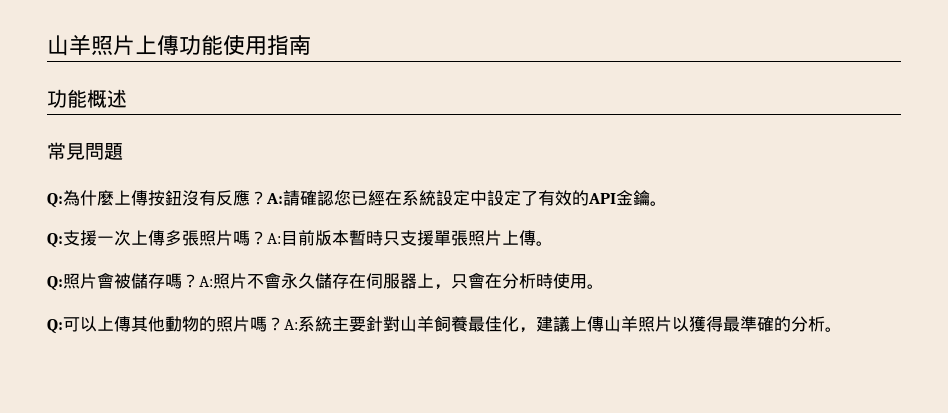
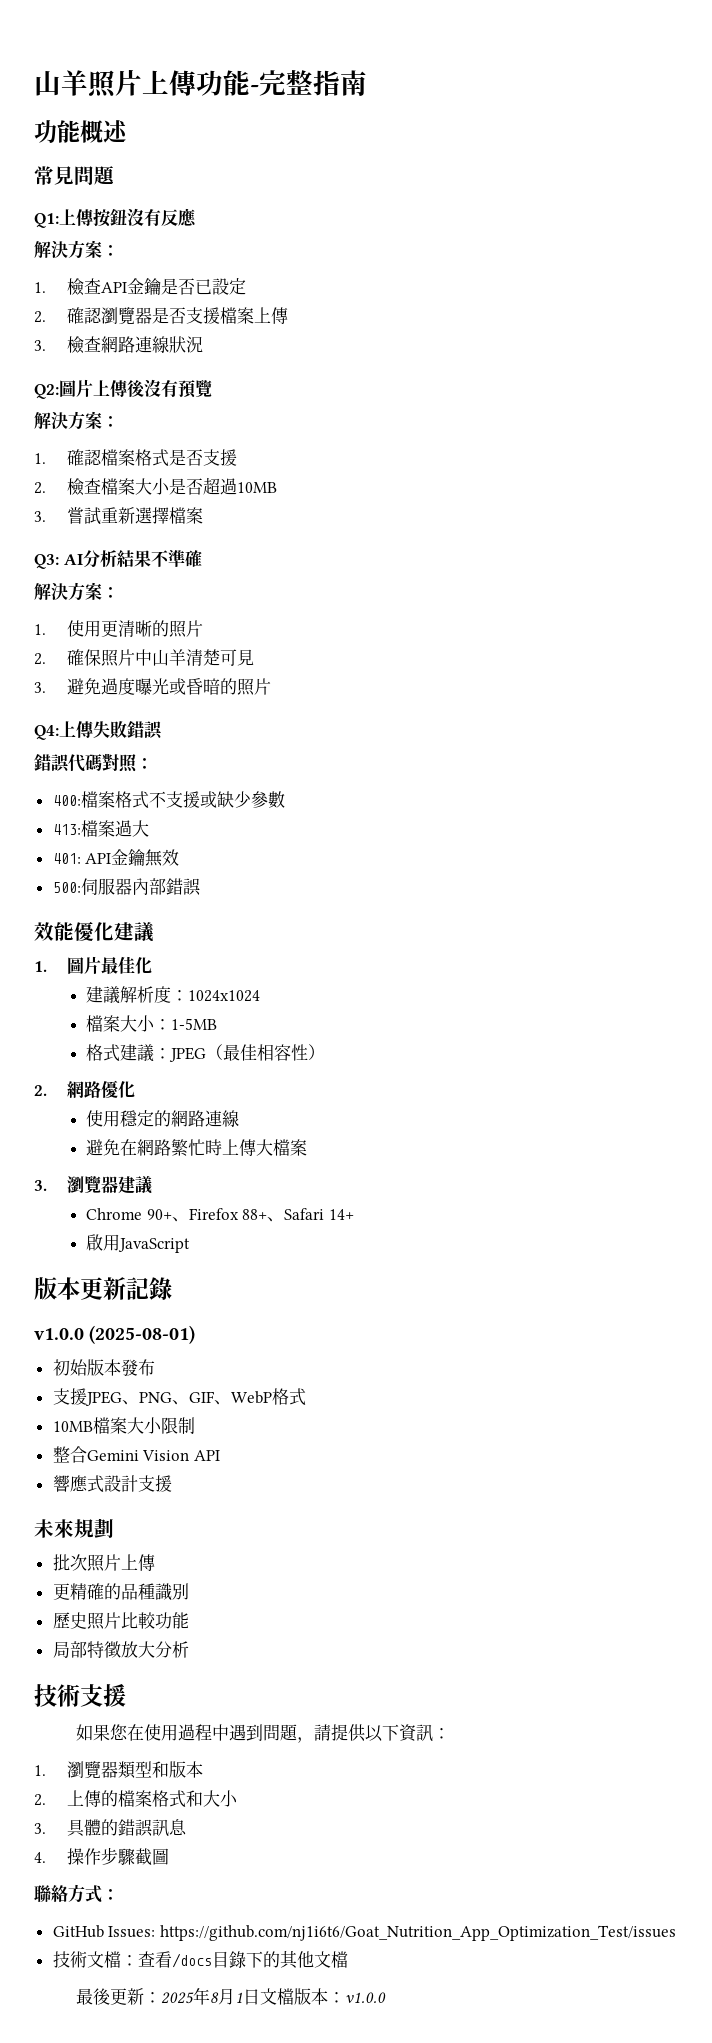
- 山羊照片上傳功能使用指南
+ 山羊照片上傳功能-完整指南
- Q:為什麼上傳按鈕沒有反應？A:請確認您已經在系統設定中設定了有效的API金鑰。
- Q:支援一次上傳多張照片嗎？A:目前版本暫時只支援單張照片上傳。
- Q:照片會被儲存嗎？A:照片不會永久儲存在伺服器上，只會在分析時使用。
- Q:可以上傳其他動物的照片嗎？A:系統主要針對山羊飼養最佳化，建議上傳山羊照片以獲得最準確的分析。
+ Q1:上傳按鈕沒有反應
+ 解決方案：
+ 1.檢查API金鑰是否已設定
+ 2.確認瀏覽器是否支援檔案上傳
+ 3.檢查網路連線狀況
+ Q2:圖片上傳後沒有預覽
+ 解決方案：
+ 1.確認檔案格式是否支援
+ 2.檢查檔案大小是否超過10MB
+ 3.嘗試重新選擇檔案
+ Q3: AI分析結果不準確
+ 解決方案：
+ 1.使用更清晰的照片
+ 2.確保照片中山羊清楚可見
+ 3.避免過度曝光或昏暗的照片
+ Q4:上傳失敗錯誤
+ 錯誤代碼對照：
+ 400:檔案格式不支援或缺少參數
+ 413:檔案過大
+ 401: API金鑰無效
+ 500:伺服器內部錯誤
+ 效能優化建議
+ 1.圖片最佳化
+ 建議解析度：1024x1024
+ 檔案大小：1-5MB
+ 格式建議：JPEG（最佳相容性）
+ 2.網路優化
+ 使用穩定的網路連線
+ 避免在網路繁忙時上傳大檔案
+ 3.瀏覽器建議
+ Chrome 90+、Firefox 88+、Safari 14+
+ 啟用JavaScript
+ 版本更新記錄
+ v1.0.0 (2025-08-01)
+ 初始版本發布
+ 支援JPEG、PNG、GIF、WebP格式
+ 10MB檔案大小限制
+ 整合Gemini Vision API
+ 響應式設計支援
+ 未來規劃
+ 批次照片上傳
+ 更精確的品種識別
+ 歷史照片比較功能
+ 局部特徵放大分析
+ 技術支援
+ 如果您在使用過程中遇到問題，請提供以下資訊：
+ 1.瀏覽器類型和版本
+ 2.上傳的檔案格式和大小
+ 3.具體的錯誤訊息
+ 4.操作步驟截圖
+ 聯絡方式：
+ GitHub Issues: https://github.com/nj1i6t6/Goat_Nutrition_App_Optimization_Test/issues
+ 技術文檔：查看/docs目錄下的其他文檔
+ 最後更新：2025年8月1日文檔版本：v1.0.0

